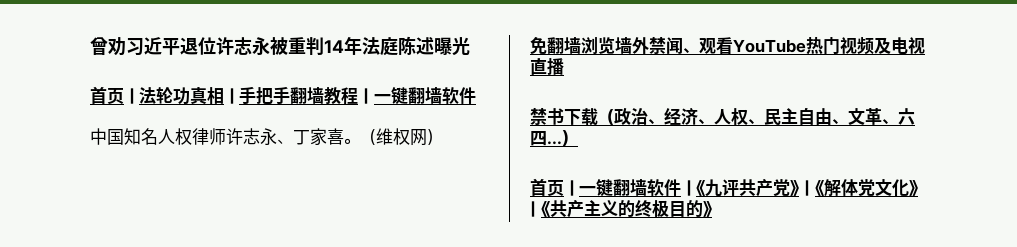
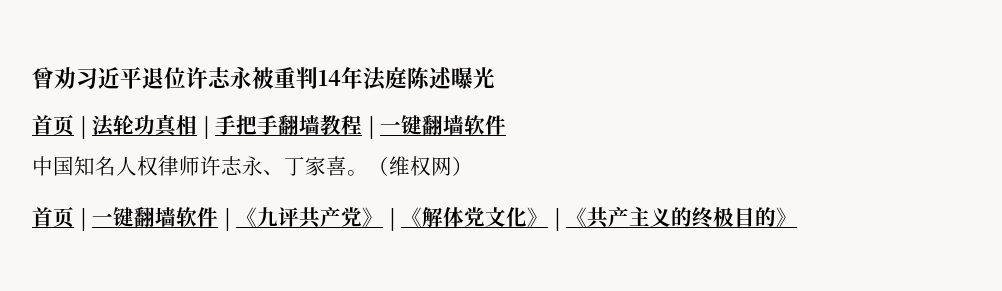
- 免翻墙浏览墙外禁闻、观看YouTube热门视频及电视直播
- 禁书下载（政治、经济、人权、民主自由、文革、六四...）

